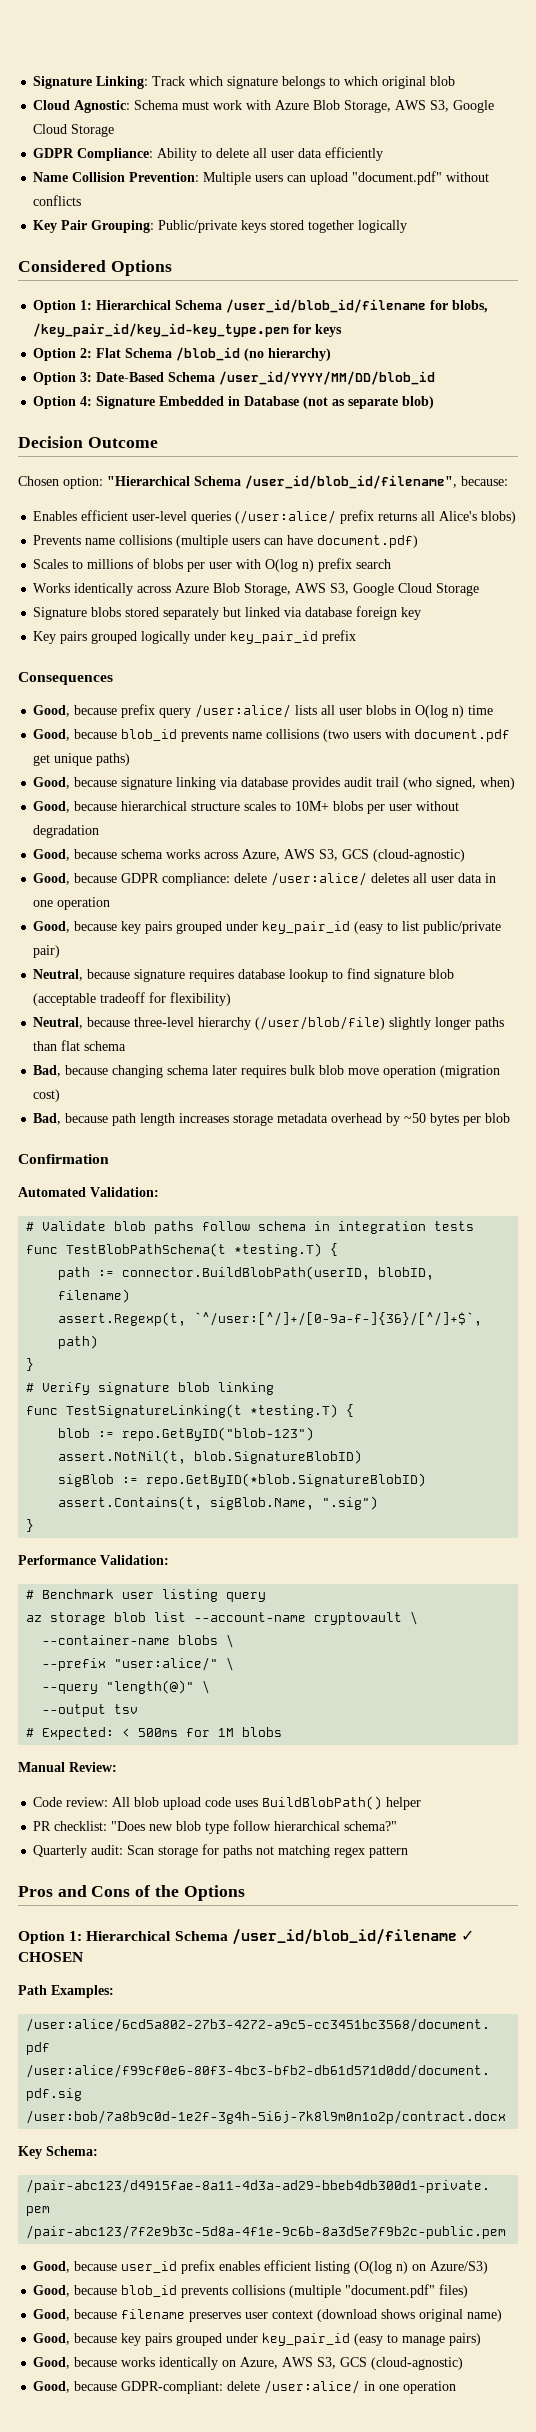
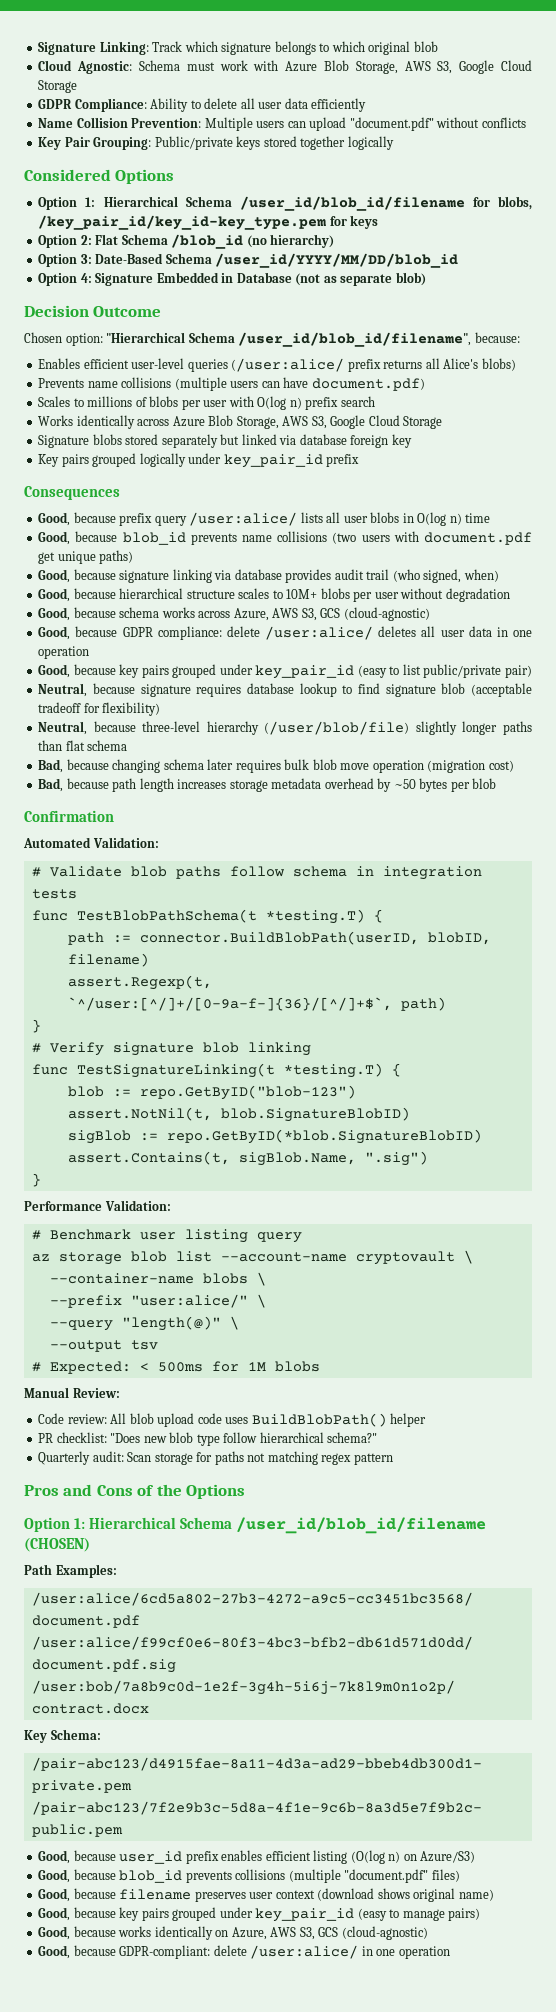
- Option 1: Hierarchical Schema /user_id/blob_id/filename ✓ CHOSEN
+ Option 1: Hierarchical Schema /user_id/blob_id/filename (CHOSEN)

